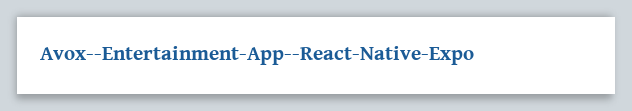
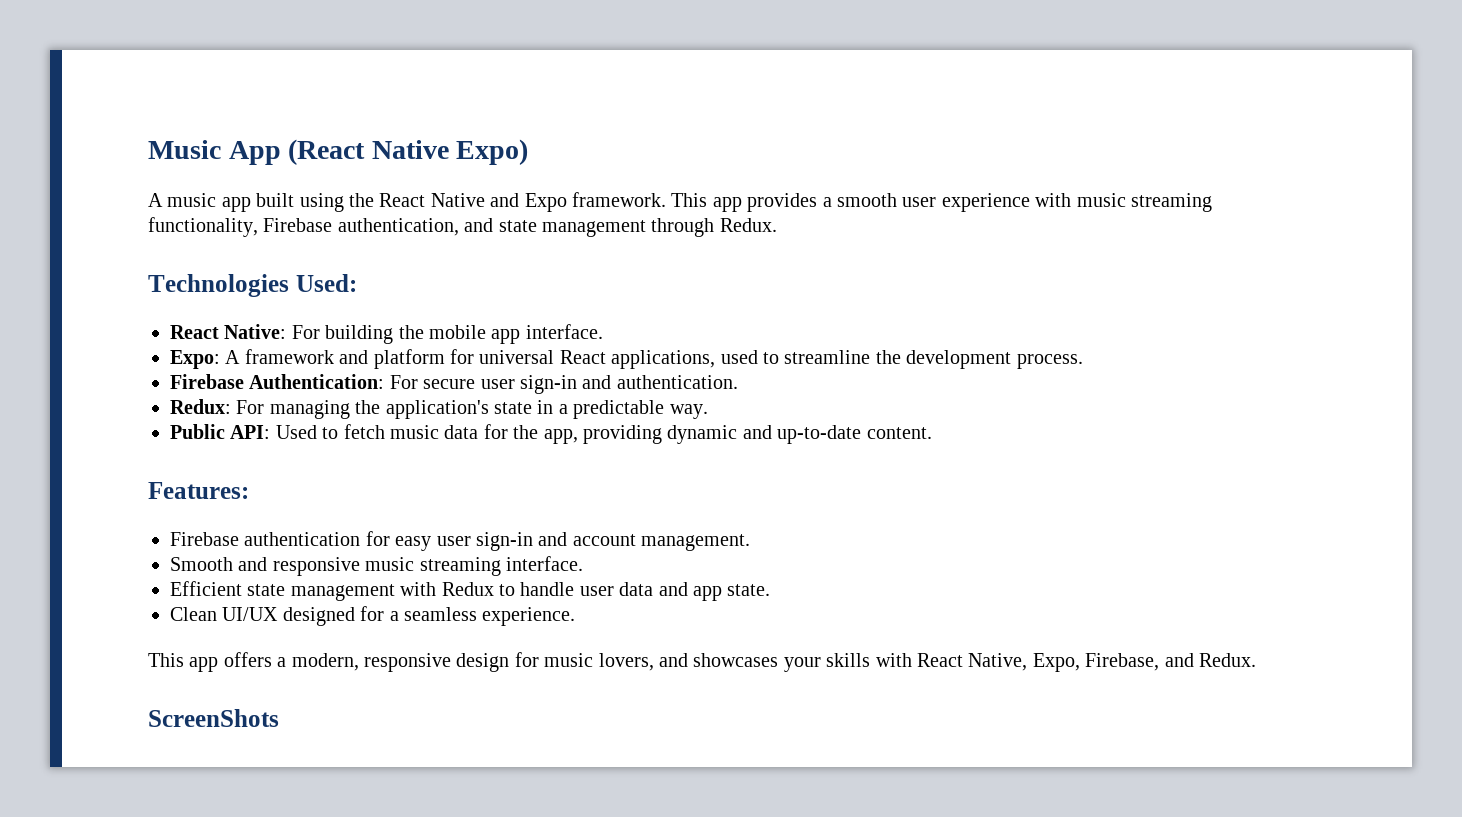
- Avox--Entertainment-App--React-Native-Expo
+ Music App (React Native Expo)
+ A music app built using the React Native and Expo framework. This app provides a smooth user experience with music streaming functionality, Firebase authentication, and state management through Redux.
+ Technologies Used:
+ React Native: For building the mobile app interface.
+ Expo: A framework and platform for universal React applications, used to streamline the development process.
+ Firebase Authentication: For secure user sign-in and authentication.
+ Redux: For managing the application's state in a predictable way.
+ Public API: Used to fetch music data for the app, providing dynamic and up-to-date content.
+ Features:
+ Firebase authentication for easy user sign-in and account management.
+ Smooth and responsive music streaming interface.
+ Efficient state management with Redux to handle user data and app state.
+ Clean UI/UX designed for a seamless experience.
+ This app offers a modern, responsive design for music lovers, and showcases your skills with React Native, Expo, Firebase, and Redux.
+ ScreenShots

